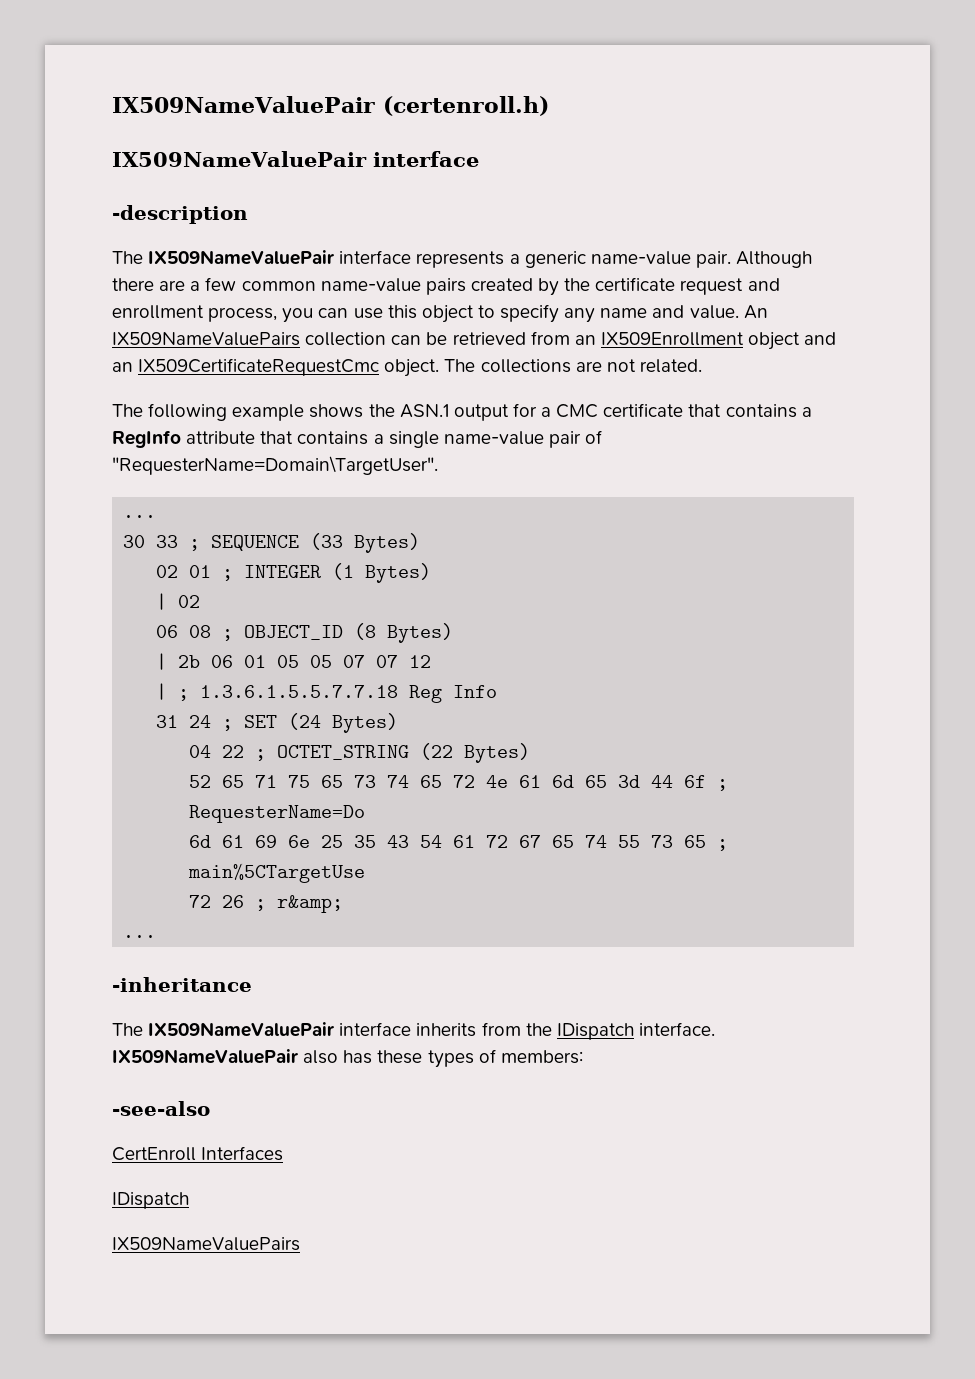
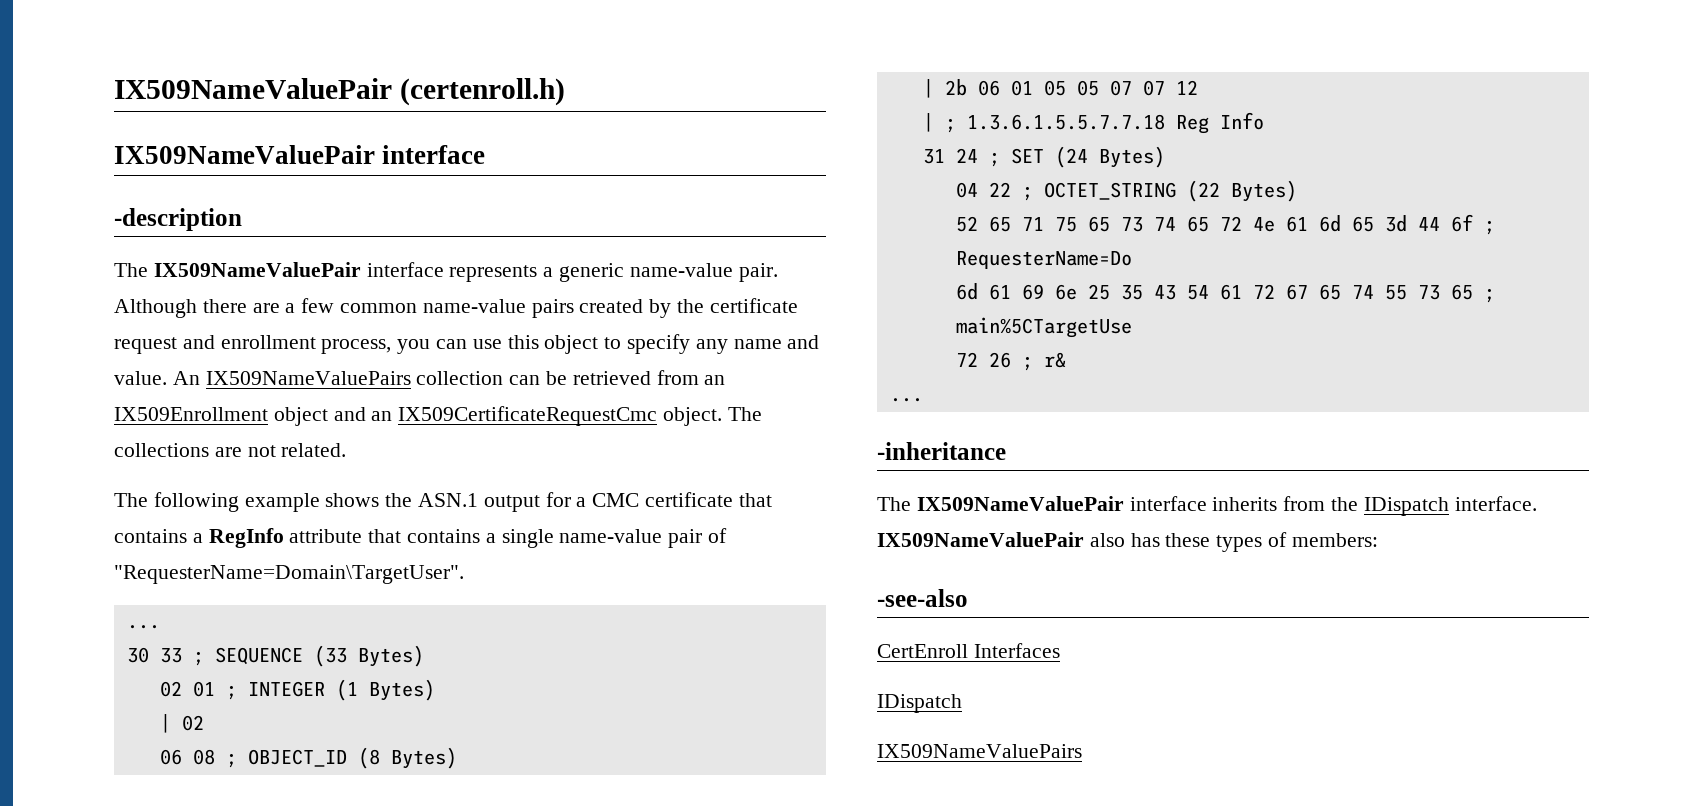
- 72 26 ; r&amp;
+ 72 26 ; r&

